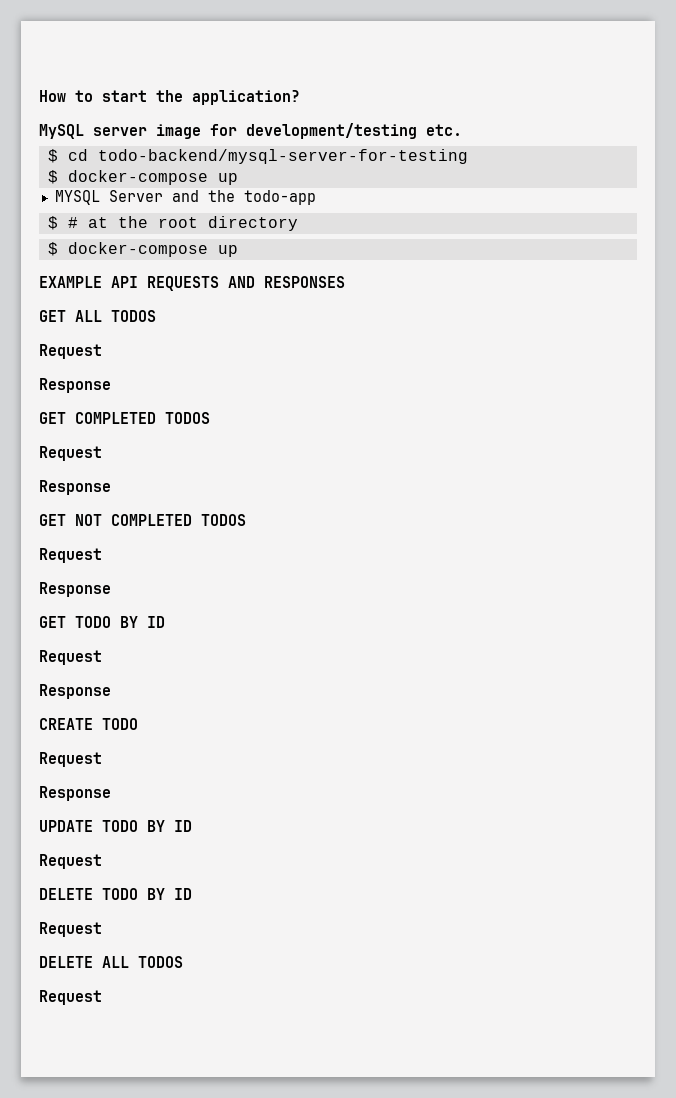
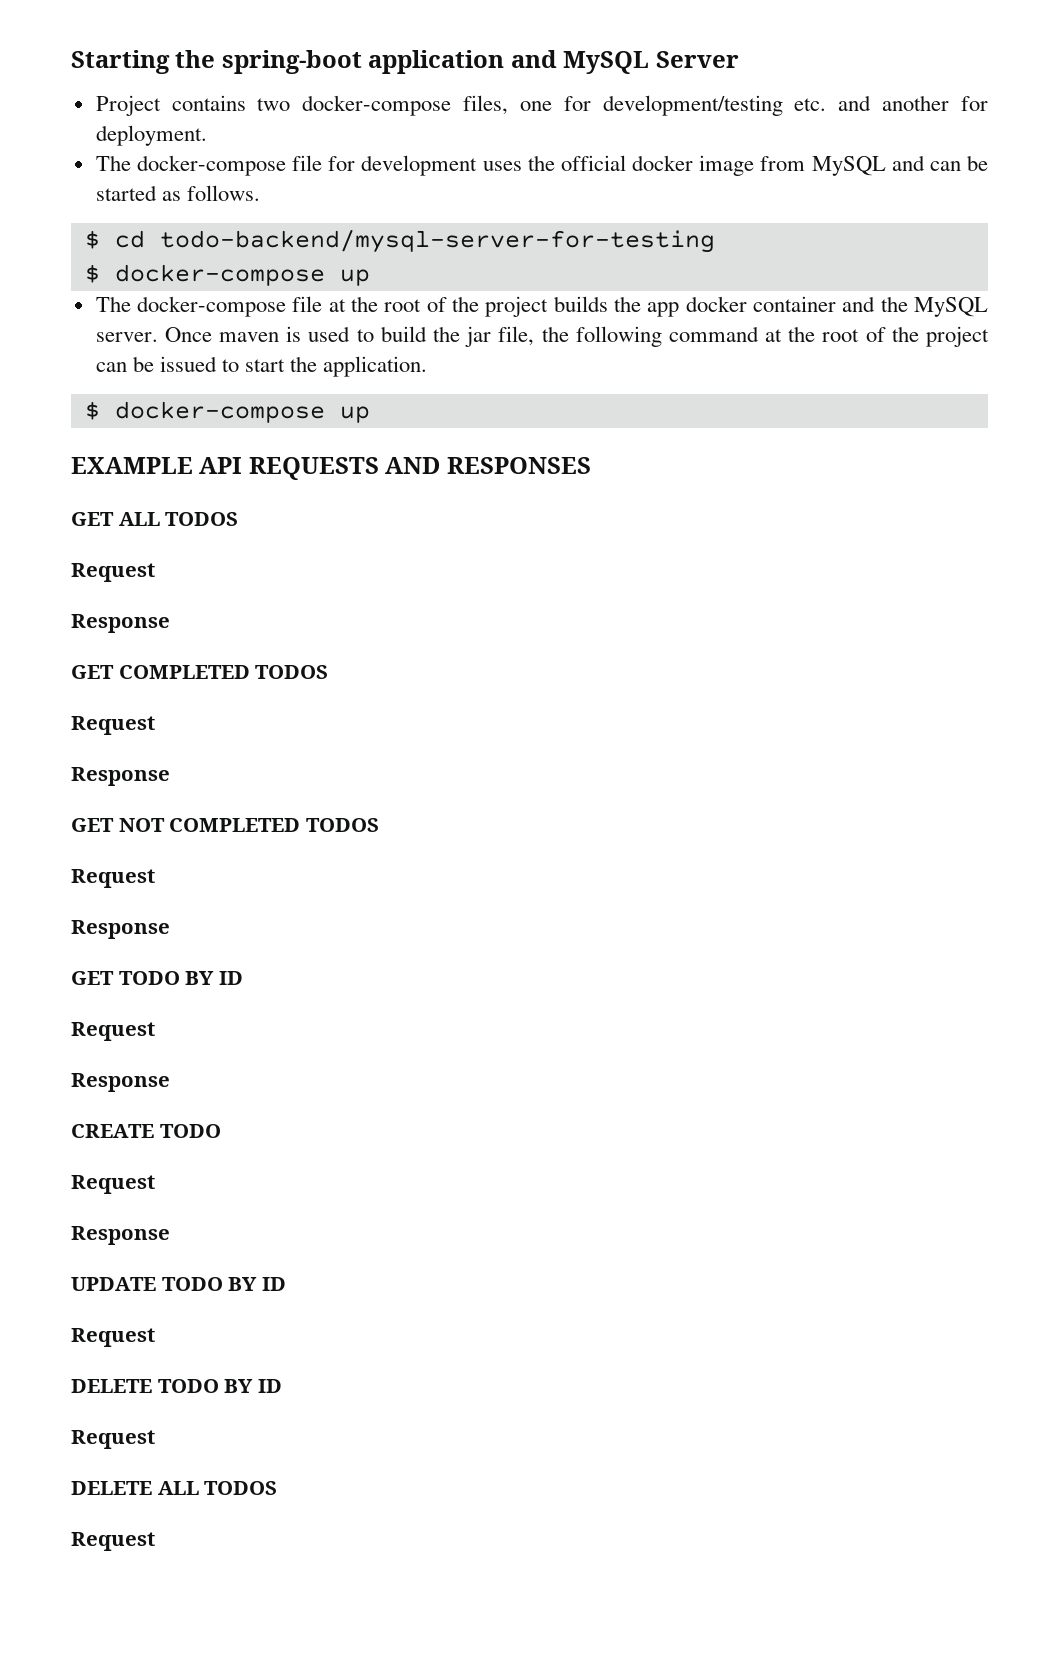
- How to start the application?
- MySQL server image for development/testing etc.
+ Starting the spring-boot application and MySQL Server
+ Project contains two docker-compose files, one for development/testing etc. and another for deployment.
+ The docker-compose file for development uses the official docker image from MySQL and can be started as follows.
- MYSQL Server and the todo-app
- $ # at the root directory
+ The docker-compose file at the root of the project builds the app docker container and the MySQL server. Once maven is used to build the jar file, the following command at the root of the project can be issued to start the application.

